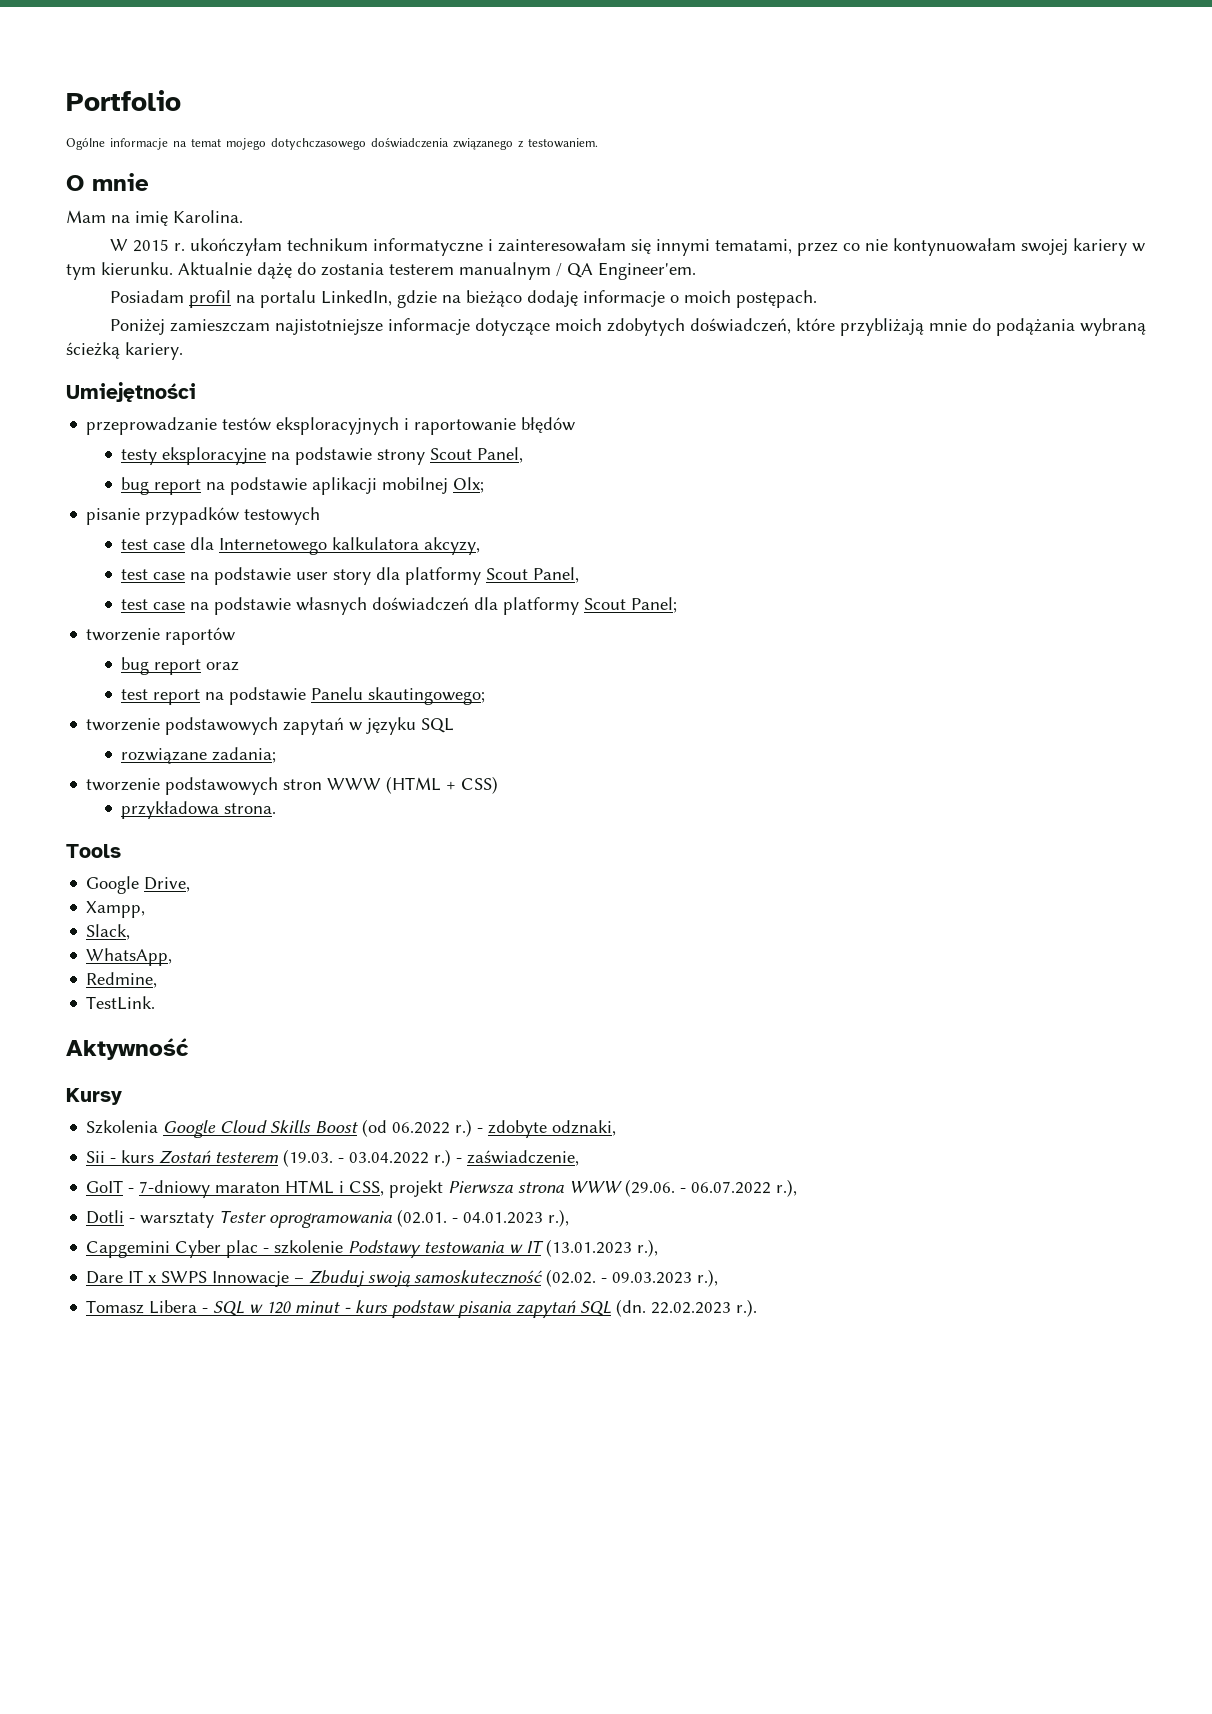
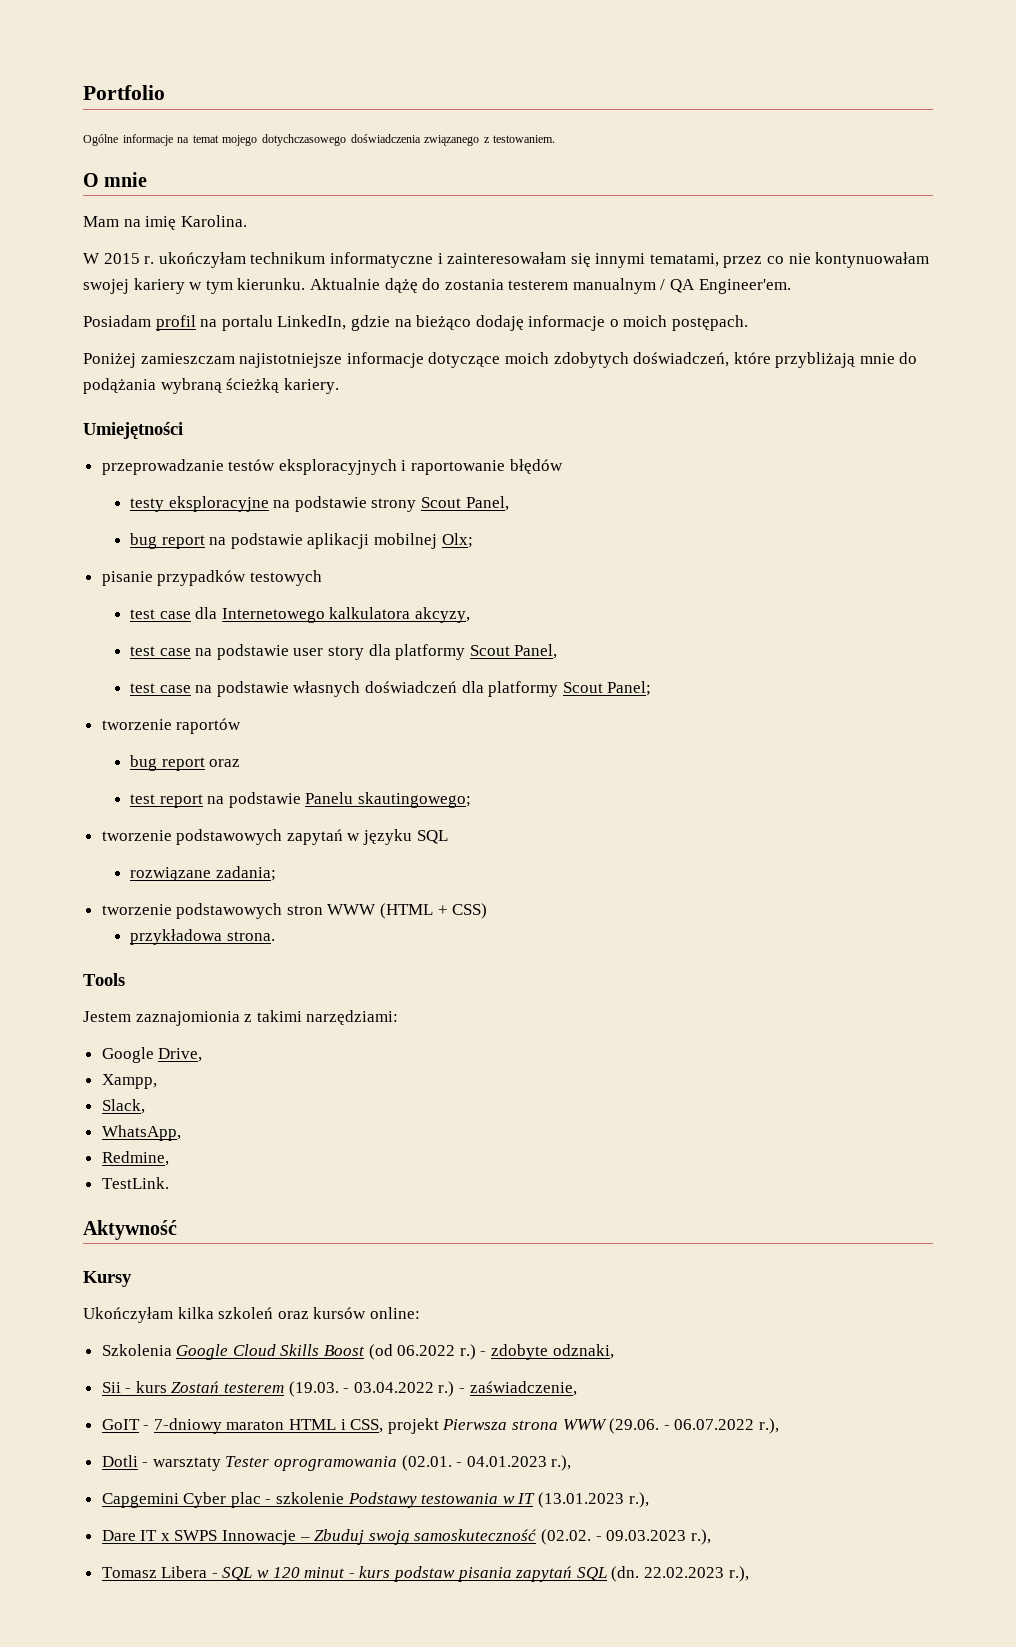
+ Jestem zaznajomionia z takimi narzędziami:
+ Ukończyłam kilka szkoleń oraz kursów online:
- 22.02.2023 r.).
+ 22.02.2023 r.),

